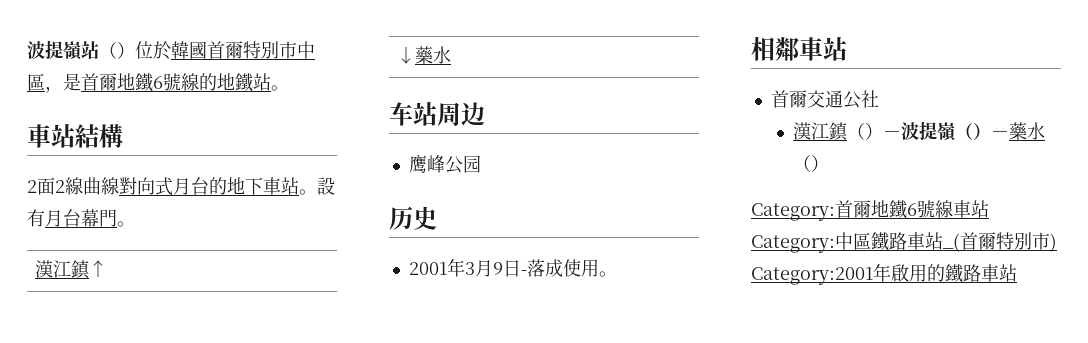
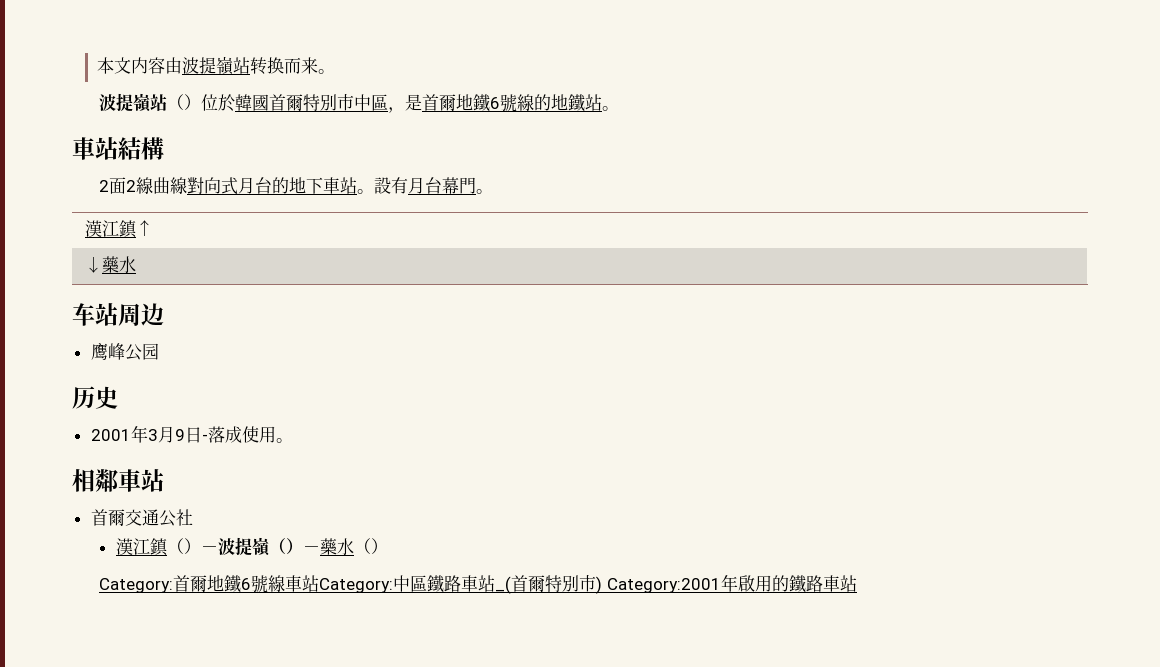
+ 本文内容由波提嶺站转换而来。

